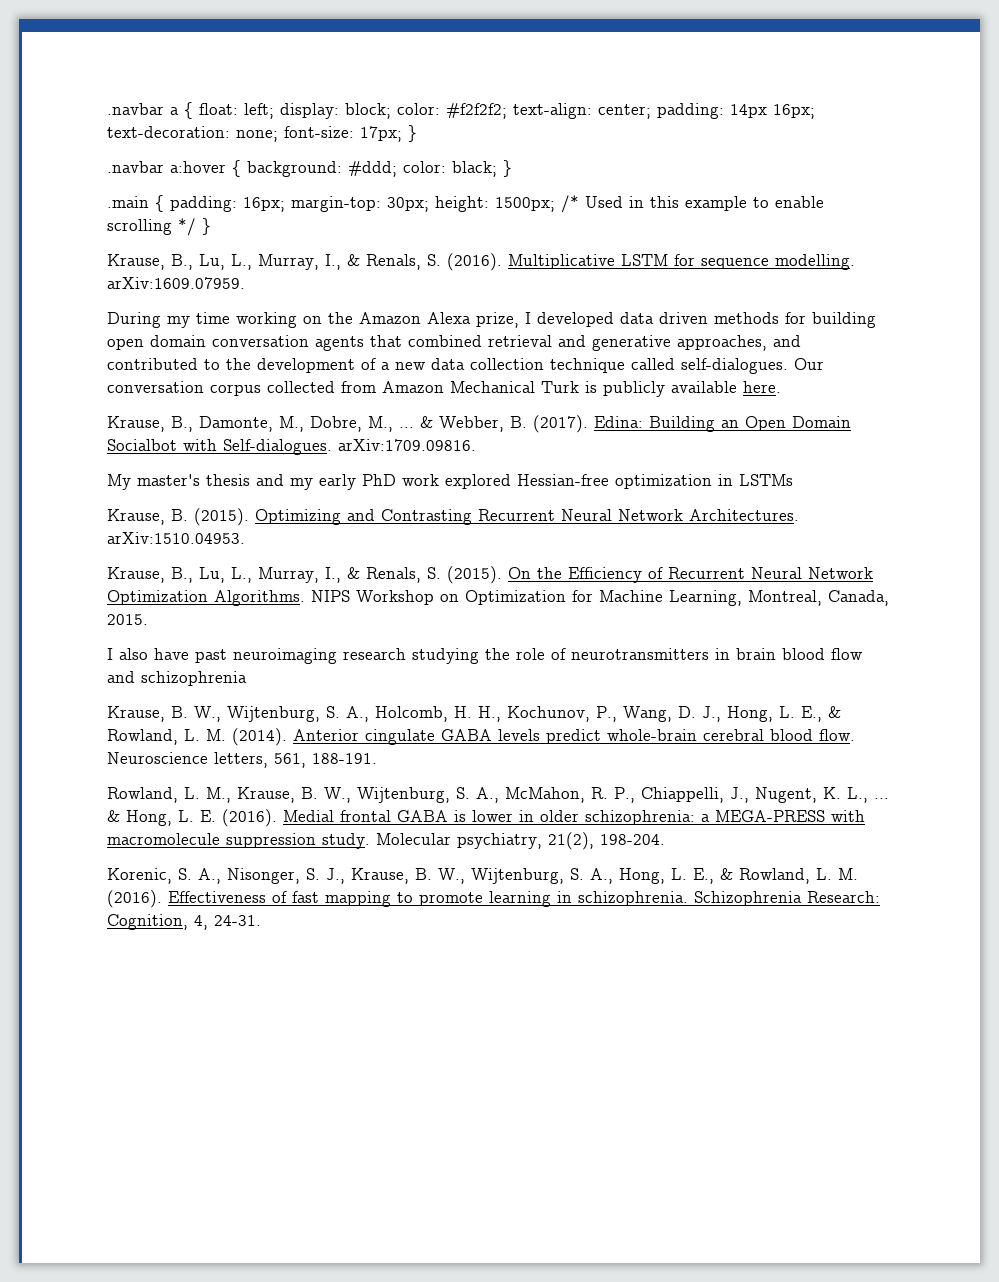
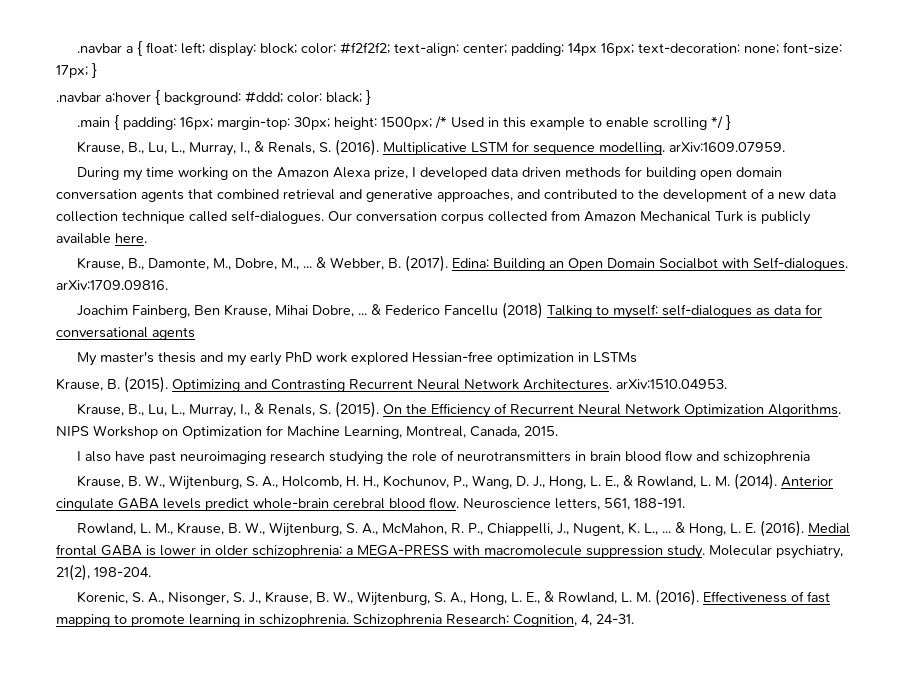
+ Joachim Fainberg, Ben Krause, Mihai Dobre, ... & Federico Fancellu (2018) Talking to myself: self-dialogues as data for conversational agents

